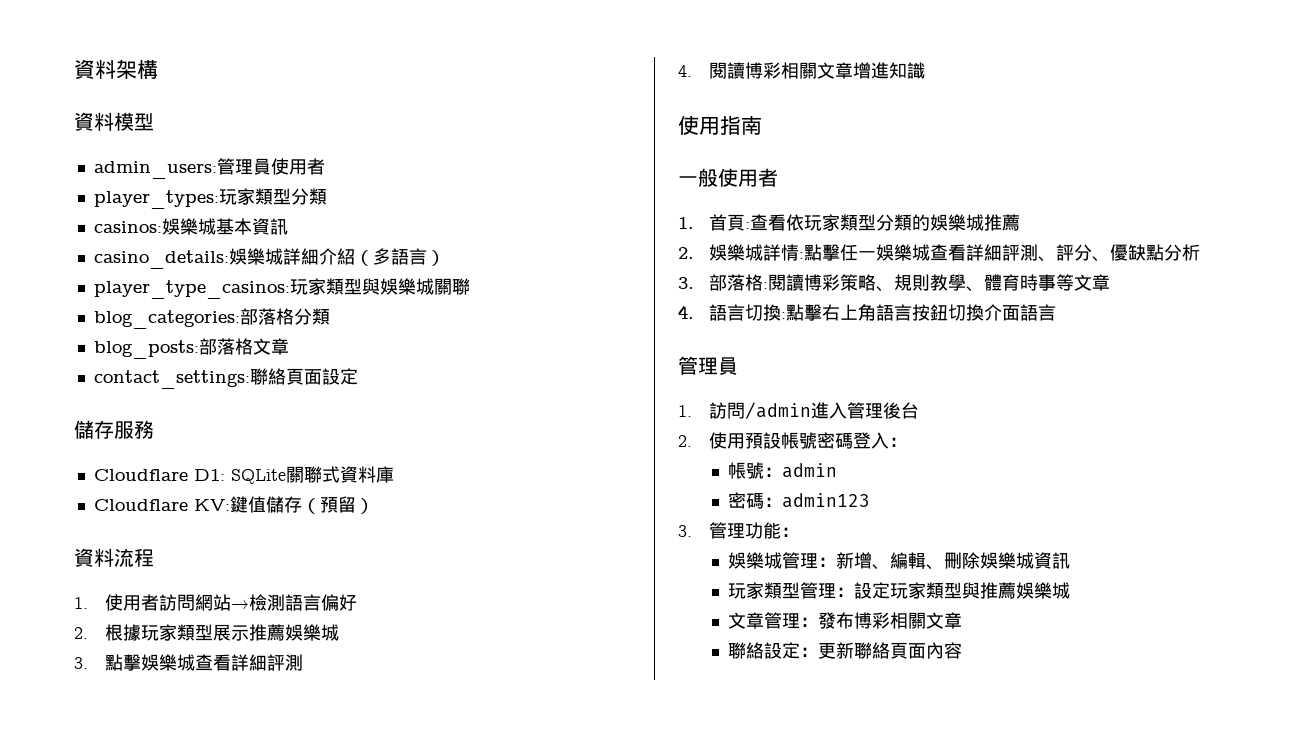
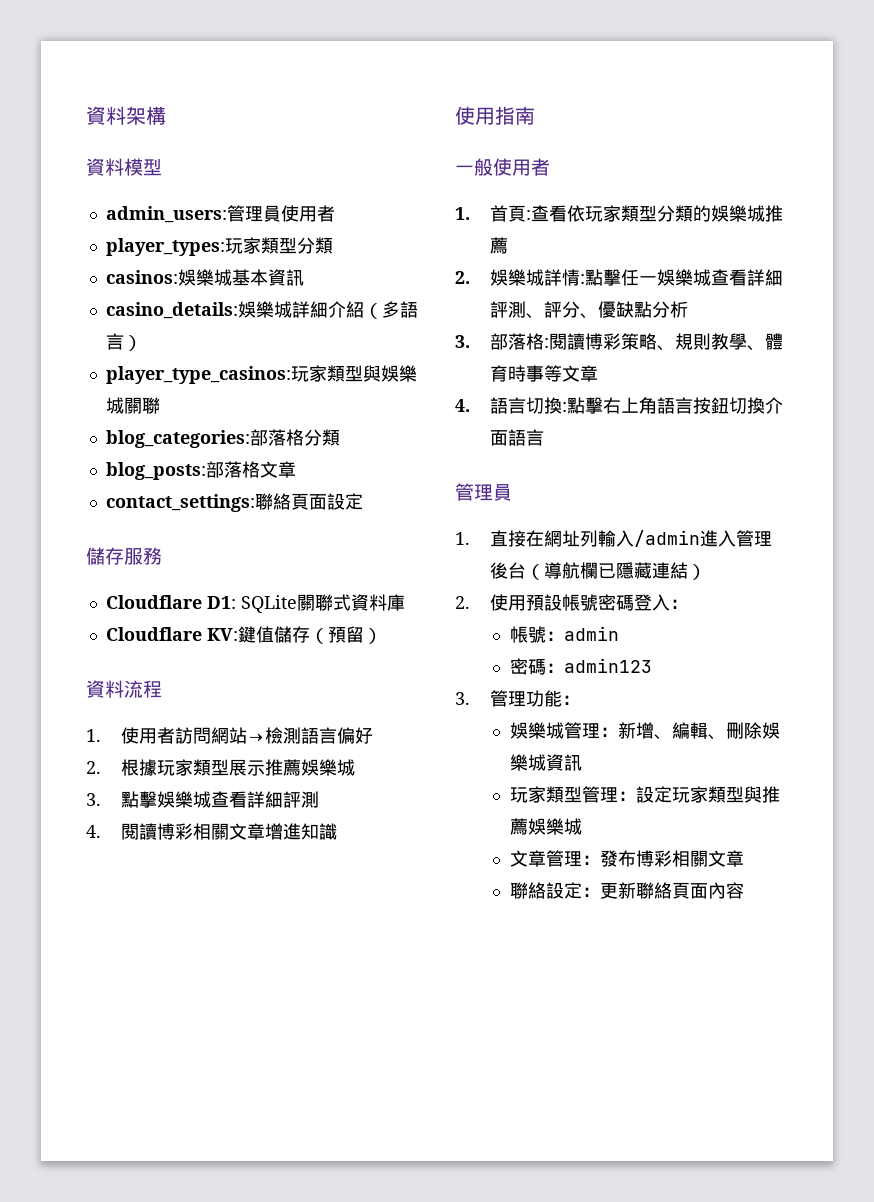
- 1.訪問/admin進入管理後台
+ 1.直接在網址列輸入/admin進入管理後台（導航欄已隱藏連結）

